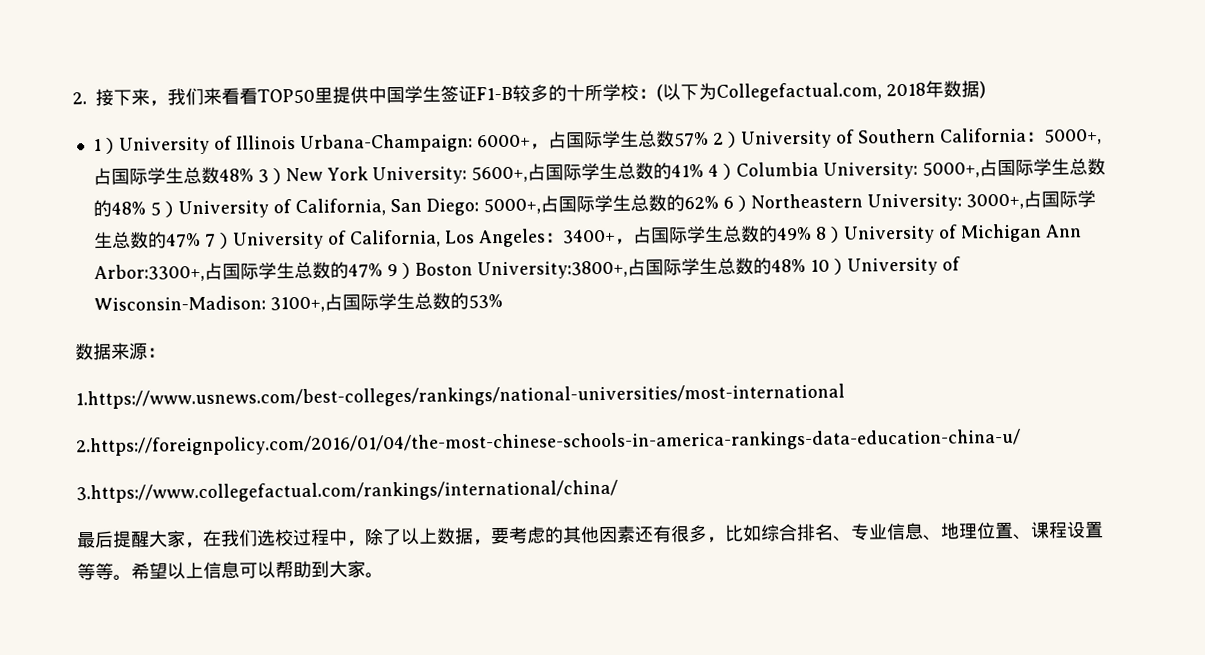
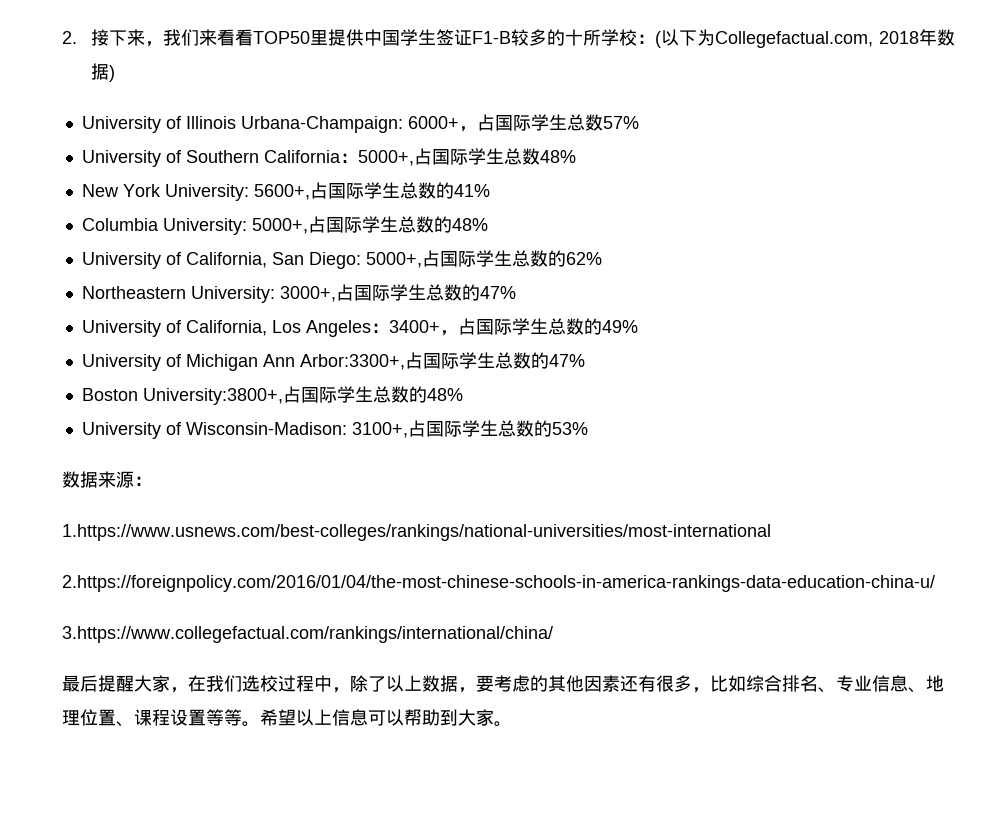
- 1）University of Illinois Urbana-Champaign:
+ University of Illinois Urbana-Champaign:
- 6000+，占国际学生总数57% 2）University of Southern California：
+ 6000+，占国际学生总数57%
+ University of Southern California：
- 5000+,占国际学生总数48% 3）New York University:
+ 5000+,占国际学生总数48%
+ New York University:
- 5600+,占国际学生总数的41% 4）Columbia University:
+ 5600+,占国际学生总数的41%
+ Columbia University:
- 5000+,占国际学生总数的48% 5）University of California, San Diego:
+ 5000+,占国际学生总数的48%
+ University of California, San Diego:
- 5000+,占国际学生总数的62% 6）Northeastern University:
+ 5000+,占国际学生总数的62%
+ Northeastern University:
- 3000+,占国际学生总数的47% 7）University of California, Los Angeles：
+ 3000+,占国际学生总数的47%
+ University of California, Los Angeles：
- 3400+，占国际学生总数的49% 8）University of Michigan Ann Arbor:3300+,占国际学生总数的47% 9）Boston University:3800+,占国际学生总数的48% 10）University of Wisconsin-Madison:
+ 3400+，占国际学生总数的49%
+ University of Michigan Ann Arbor:3300+,占国际学生总数的47%
+ Boston University:3800+,占国际学生总数的48%
+ University of Wisconsin-Madison:

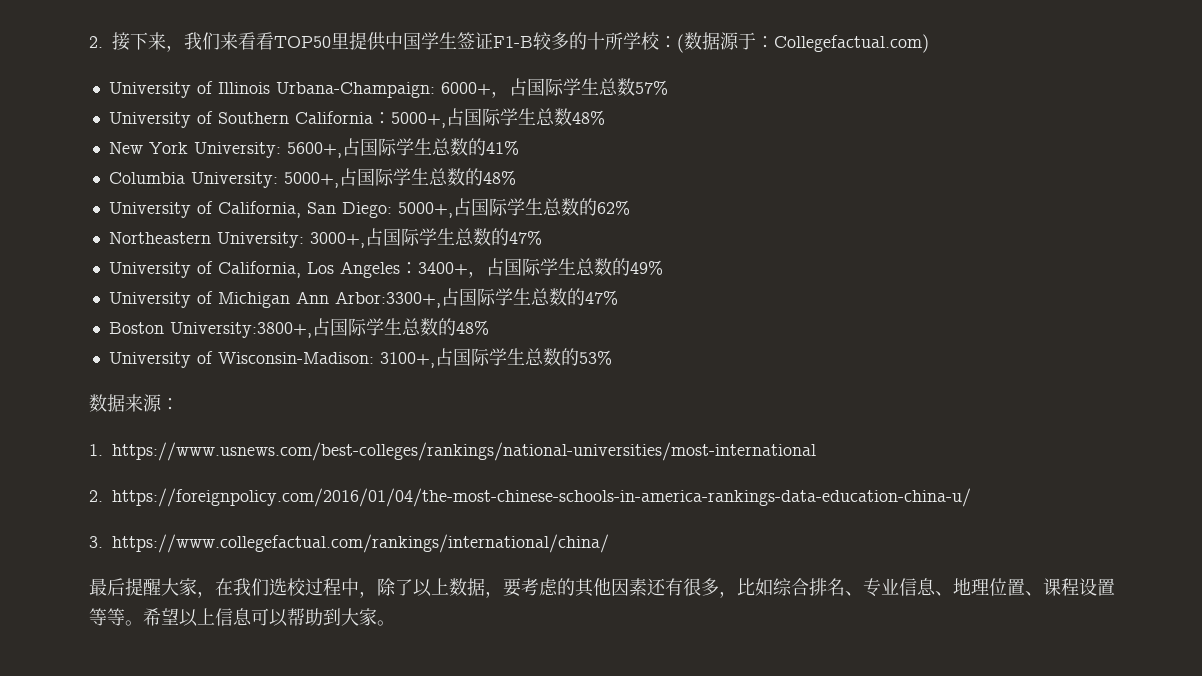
- 2.接下来，我们来看看TOP50里提供中国学生签证F1-B较多的十所学校：(以下为Collegefactual.com, 2018年数据)
+ 2.接下来，我们来看看TOP50里提供中国学生签证F1-B较多的十所学校：(数据源于：Collegefactual.com)
- 1.https://www.usnews.com/best-colleges/rankings/national-universities/most-international
- 2.https://foreignpolicy.com/2016/01/04/the-most-chinese-schools-in-america-rankings-data-education-china-u/
- 3.https://www.collegefactual.com/rankings/international/china/
+ 1. https://www.usnews.com/best-colleges/rankings/national-universities/most-international
+ 2. https://foreignpolicy.com/2016/01/04/the-most-chinese-schools-in-america-rankings-data-education-china-u/
+ 3. https://www.collegefactual.com/rankings/international/china/

